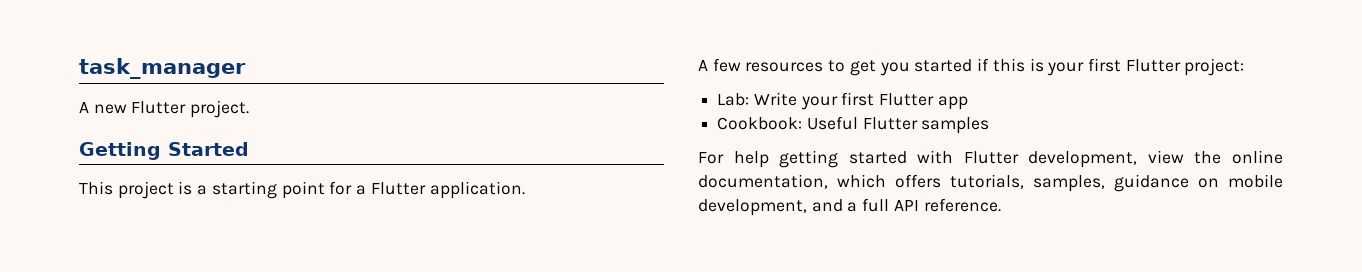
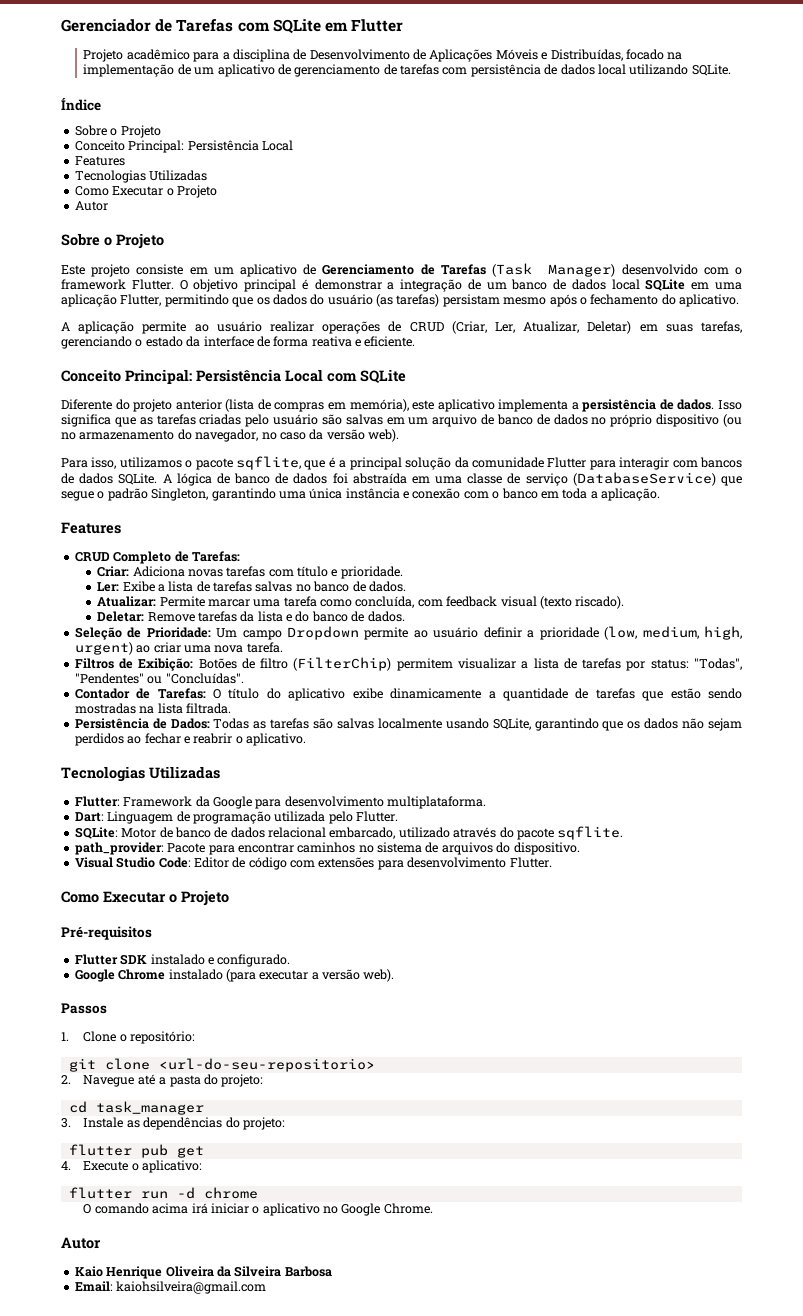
- task_manager
- A new Flutter project.
- Getting Started
- This project is a starting point for a Flutter application.
- A few resources to get you started if this is your first Flutter project:
- Lab: Write your first Flutter app
- Cookbook: Useful Flutter samples
- For help getting started with Flutter development, view the online documentation, which offers tutorials, samples, guidance on mobile development, and a full API reference.
+ Gerenciador de Tarefas com SQLite em Flutter
+ Projeto acadêmico para a disciplina de Desenvolvimento de Aplicações Móveis e Distribuídas, focado na implementação de um aplicativo de gerenciamento de tarefas com persistência de dados local utilizando SQLite.
+ Índice
+ Sobre o Projeto
+ Conceito Principal: Persistência Local
+ Features
+ Tecnologias Utilizadas
+ Como Executar o Projeto
+ Autor
+ Sobre o Projeto
+ Este projeto consiste em um aplicativo de Gerenciamento de Tarefas (Task Manager) desenvolvido com o framework Flutter. O objetivo principal é demonstrar a integração de um banco de dados local SQLite em uma aplicação Flutter, permitindo que os dados do usuário (as tarefas) persistam mesmo após o fechamento do aplicativo.
+ A aplicação permite ao usuário realizar operações de CRUD (Criar, Ler, Atualizar, Deletar) em suas tarefas, gerenciando o estado da interface de forma reativa e eficiente.
+ Conceito Principal: Persistência Local com SQLite
+ Diferente do projeto anterior (lista de compras em memória), este aplicativo implementa a persistência de dados. Isso significa que as tarefas criadas pelo usuário são salvas em um arquivo de banco de dados no próprio dispositivo (ou no armazenamento do navegador, no caso da versão web).
+ Para isso, utilizamos o pacote sqflite, que é a principal solução da comunidade Flutter para interagir com bancos de dados SQLite. A lógica de banco de dados foi abstraída em uma classe de serviço (DatabaseService) que segue o padrão Singleton, garantindo uma única instância e conexão com o banco em toda a aplicação.
+ Features
+ CRUD Completo de Tarefas:
+ Criar: Adiciona novas tarefas com título e prioridade.
+ Ler: Exibe a lista de tarefas salvas no banco de dados.
+ Atualizar: Permite marcar uma tarefa como concluída, com feedback visual (texto riscado).
+ Deletar: Remove tarefas da lista e do banco de dados.
+ Seleção de Prioridade: Um campo Dropdown permite ao usuário definir a prioridade (low, medium, high, urgent) ao criar uma nova tarefa.
+ Filtros de Exibição: Botões de filtro (FilterChip) permitem visualizar a lista de tarefas por status: "Todas", "Pendentes" ou "Concluídas".
+ Contador de Tarefas: O título do aplicativo exibe dinamicamente a quantidade de tarefas que estão sendo mostradas na lista filtrada.
+ Persistência de Dados: Todas as tarefas são salvas localmente usando SQLite, garantindo que os dados não sejam perdidos ao fechar e reabrir o aplicativo.
+ Tecnologias Utilizadas
+ Flutter: Framework da Google para desenvolvimento multiplataforma.
+ Dart: Linguagem de programação utilizada pelo Flutter.
+ SQLite: Motor de banco de dados relacional embarcado, utilizado através do pacote sqflite.
+ path_provider: Pacote para encontrar caminhos no sistema de arquivos do dispositivo.
+ Visual Studio Code: Editor de código com extensões para desenvolvimento Flutter.
+ Como Executar o Projeto
+ Pré-requisitos
+ Flutter SDK instalado e configurado.
+ Google Chrome instalado (para executar a versão web).
+ Passos
+ 1. Clone o repositório:
+ git clone <url-do-seu-repositorio>
+ 2. Navegue até a pasta do projeto:
+ cd task_manager
+ 3. Instale as dependências do projeto:
+ flutter pub get
+ 4. Execute o aplicativo:
+ flutter run -d chrome
+ O comando acima irá iniciar o aplicativo no Google Chrome.
+ Autor
+ Kaio Henrique Oliveira da Silveira Barbosa
+ Email: kaiohsilveira@gmail.com

